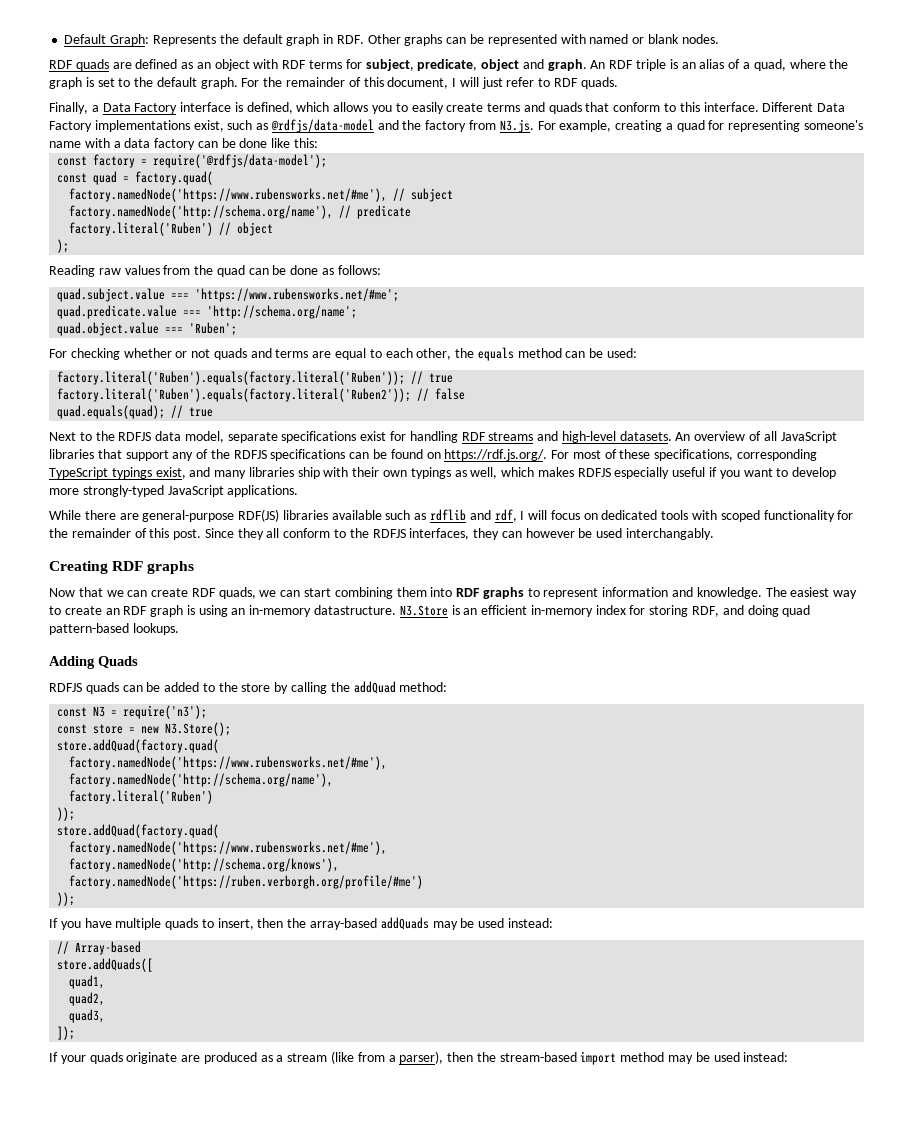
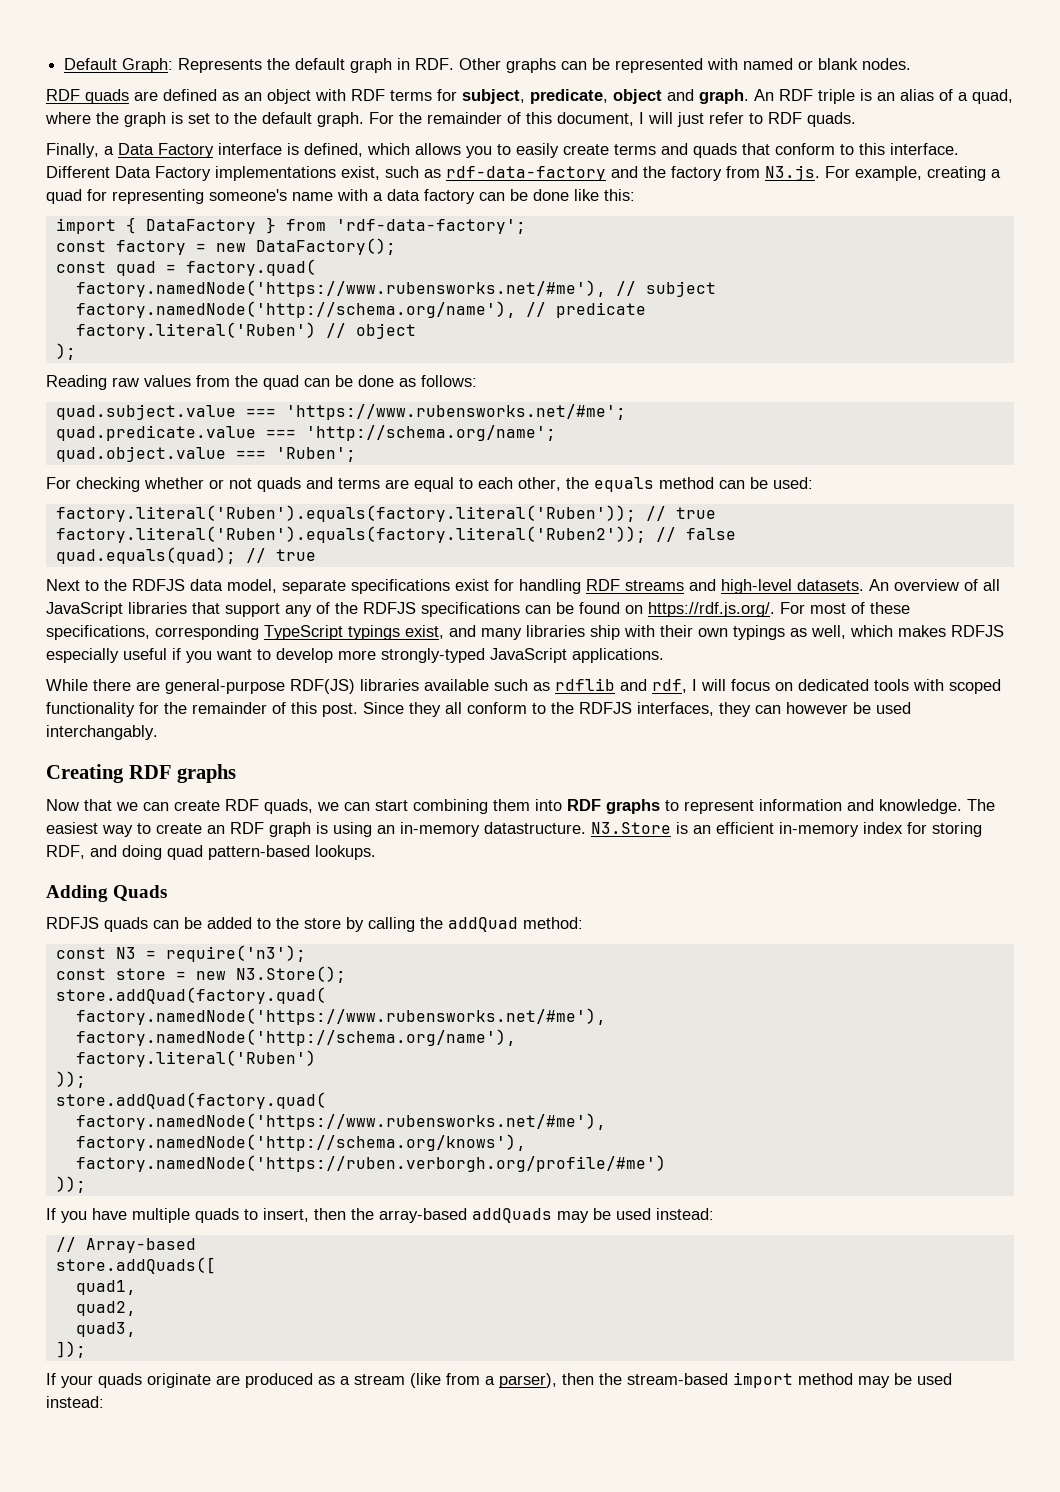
- Different Data Factory implementations exist, such as @rdfjs/data-model and the factory from N3.js. For example, creating a quad for representing someone's name with a data factory can be done like this:
+ Different Data Factory implementations exist, such as rdf-data-factory and the factory from N3.js. For example, creating a quad for representing someone's name with a data factory can be done like this:
+ import { DataFactory } from 'rdf-data-factory';
- const factory = require('@rdfjs/data-model');
+ const factory = new DataFactory();

